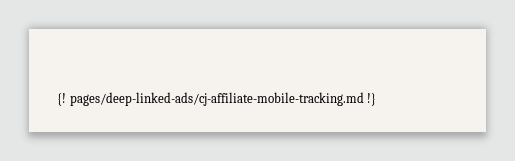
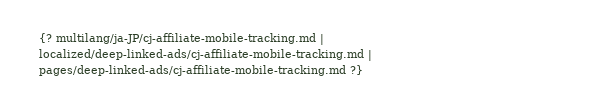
- {! pages/deep-linked-ads/cj-affiliate-mobile-tracking.md !}
+ {? multilang/ja-JP/cj-affiliate-mobile-tracking.md | localized/deep-linked-ads/cj-affiliate-mobile-tracking.md | pages/deep-linked-ads/cj-affiliate-mobile-tracking.md ?}

